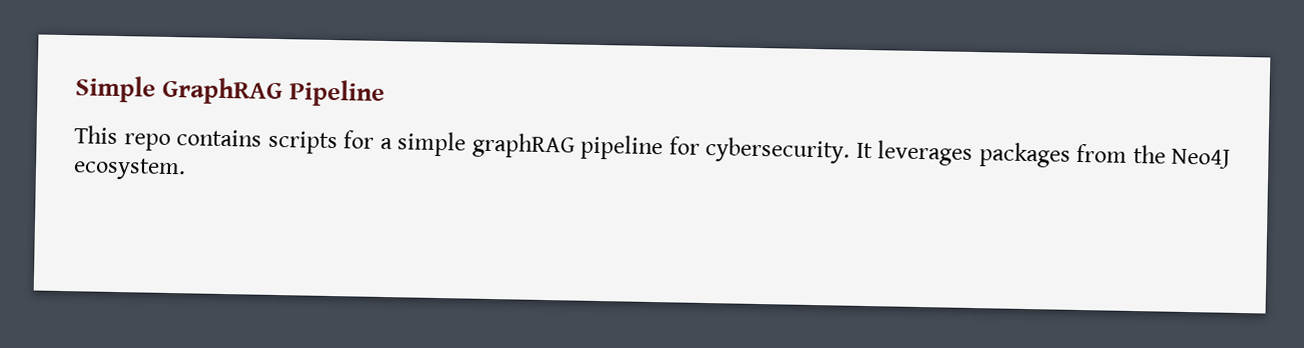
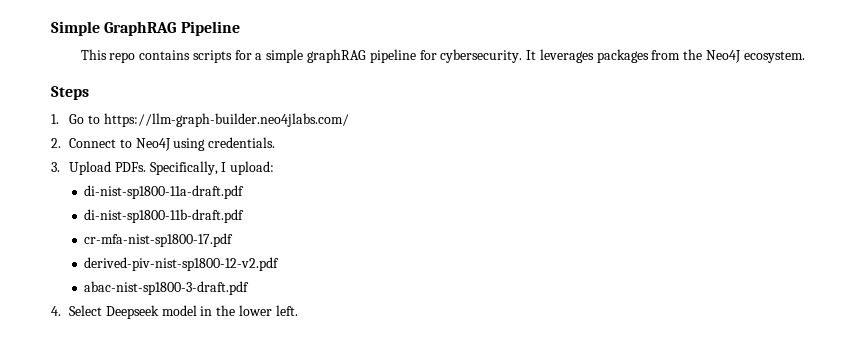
+ Steps
+ 1. Go to https://llm-graph-builder.neo4jlabs.com/
+ 2. Connect to Neo4J using credentials.
+ 3. Upload PDFs. Specifically, I upload:
+ di-nist-sp1800-11a-draft.pdf
+ di-nist-sp1800-11b-draft.pdf
+ cr-mfa-nist-sp1800-17.pdf
+ derived-piv-nist-sp1800-12-v2.pdf
+ abac-nist-sp1800-3-draft.pdf
+ 4. Select Deepseek model in the lower left.

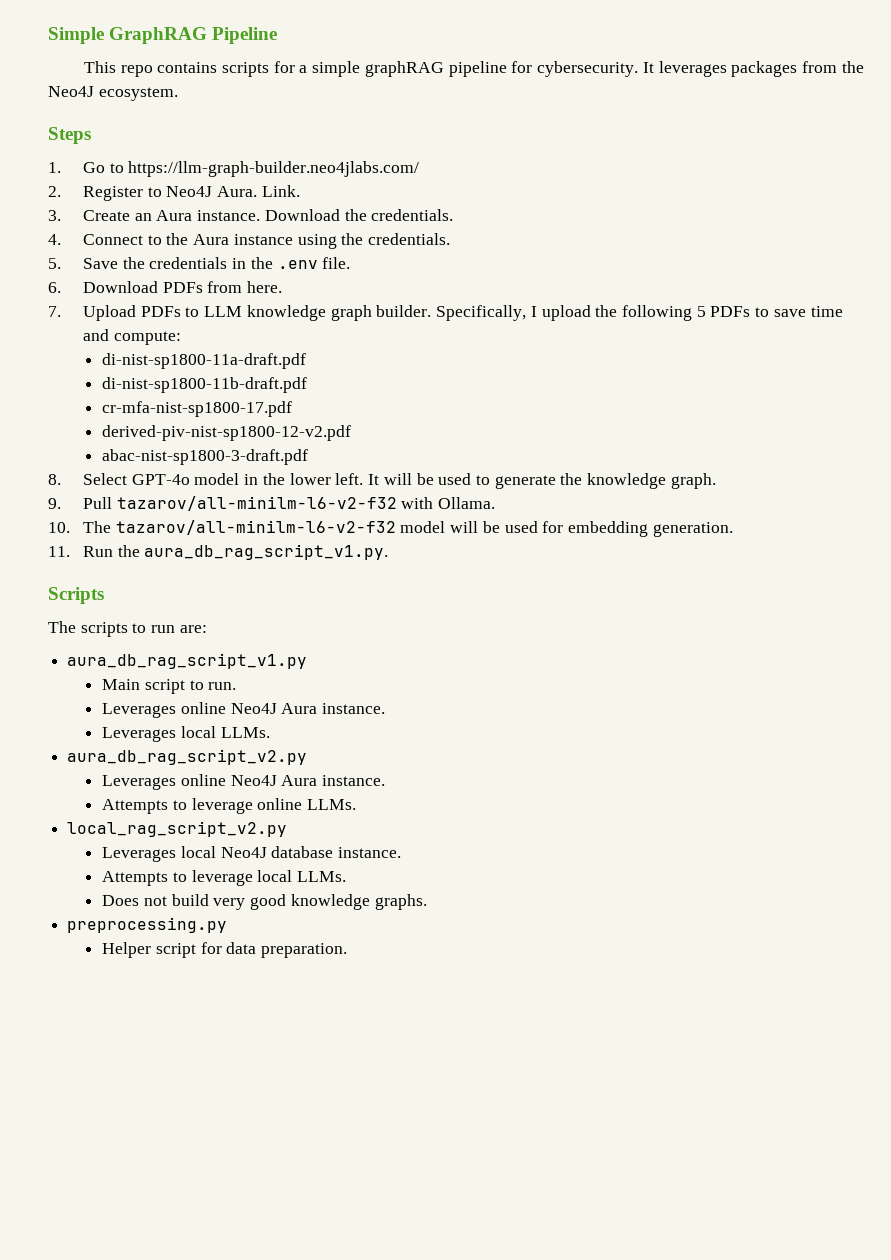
- 2. Connect to Neo4J using credentials.
- 3. Upload PDFs. Specifically, I upload:
+ 2. Register to Neo4J Aura. Link.
+ 3. Create an Aura instance. Download the credentials.
+ 4. Connect to the Aura instance using the credentials.
+ 5. Save the credentials in the .env file.
+ 6. Download PDFs from here.
+ 7. Upload PDFs to LLM knowledge graph builder. Specifically, I upload the following 5 PDFs to save time and compute:
- 4. Select Deepseek model in the lower left.
+ 8. Select GPT-4o model in the lower left.
+ It will be used to generate the knowledge graph.
+ 9. Pull tazarov/all-minilm-l6-v2-f32 with Ollama.
+ 10. The tazarov/all-minilm-l6-v2-f32 model will be used for embedding generation.
+ 11. Run the aura_db_rag_script_v1.py.
+ Scripts
+ The scripts to run are:
+ aura_db_rag_script_v1.py
+ Main script to run.
+ Leverages online Neo4J Aura instance.
+ Leverages local LLMs.
+ aura_db_rag_script_v2.py
+ Leverages online Neo4J Aura instance.
+ Attempts to leverage online LLMs.
+ local_rag_script_v2.py
+ Leverages local Neo4J database instance.
+ Attempts to leverage local LLMs.
+ Does not build very good knowledge graphs.
+ preprocessing.py
+ Helper script for data preparation.

